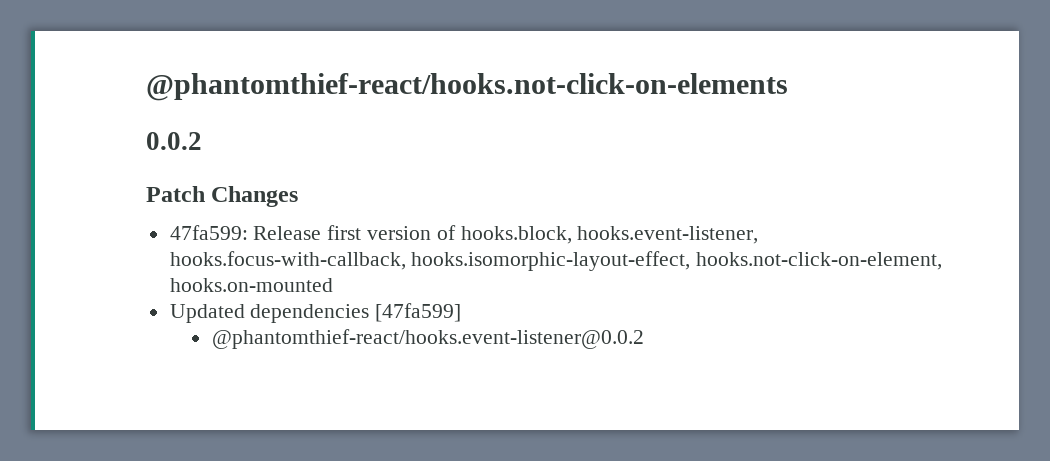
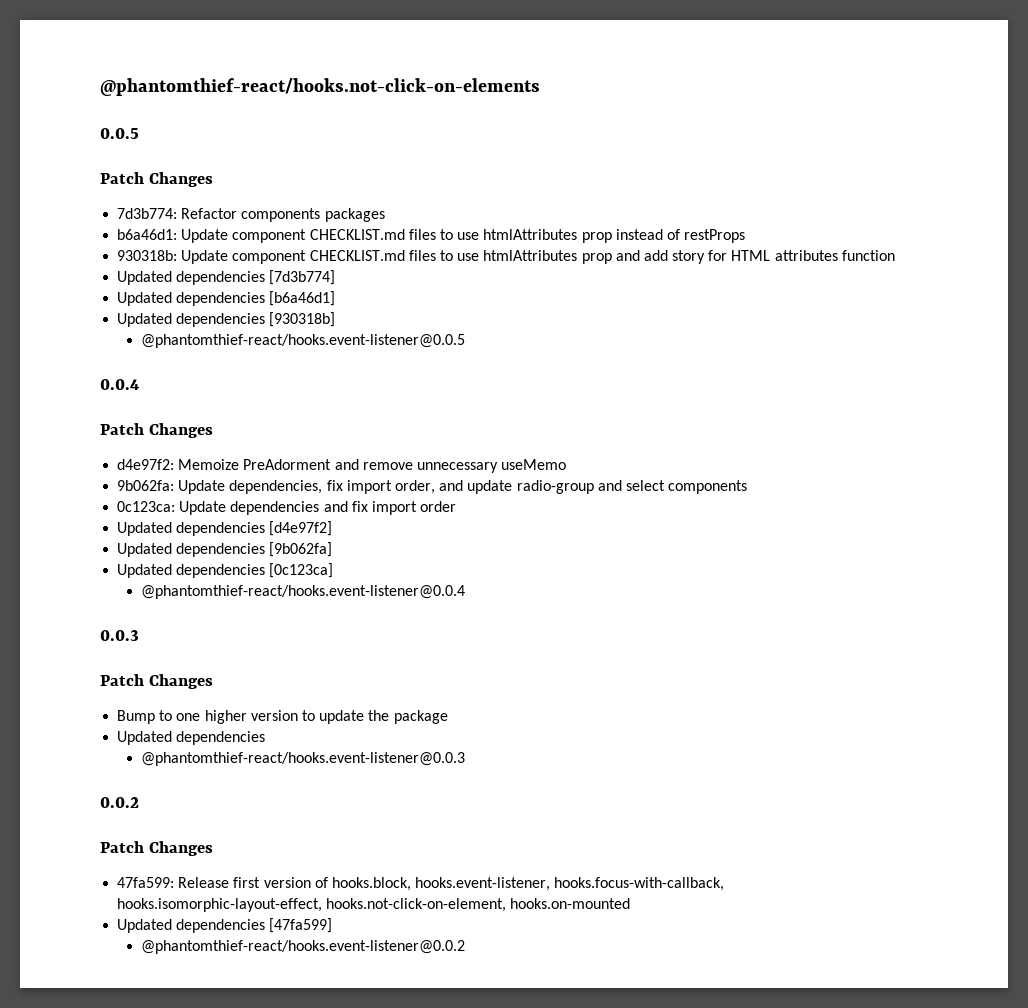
+ 0.0.5
+ Patch Changes
+ 7d3b774: Refactor components packages
+ b6a46d1: Update component CHECKLIST.md files to use htmlAttributes prop instead of restProps
+ 930318b: Update component CHECKLIST.md files to use htmlAttributes prop and add story for HTML attributes function
+ Updated dependencies [7d3b774]
+ Updated dependencies [b6a46d1]
+ Updated dependencies [930318b]
+ @phantomthief-react/hooks.event-listener@0.0.5
+ 0.0.4
+ Patch Changes
+ d4e97f2: Memoize PreAdorment and remove unnecessary useMemo
+ 9b062fa: Update dependencies, fix import order, and update radio-group and select components
+ 0c123ca: Update dependencies and fix import order
+ Updated dependencies [d4e97f2]
+ Updated dependencies [9b062fa]
+ Updated dependencies [0c123ca]
+ @phantomthief-react/hooks.event-listener@0.0.4
+ 0.0.3
+ Patch Changes
+ Bump to one higher version to update the package
+ Updated dependencies
+ @phantomthief-react/hooks.event-listener@0.0.3

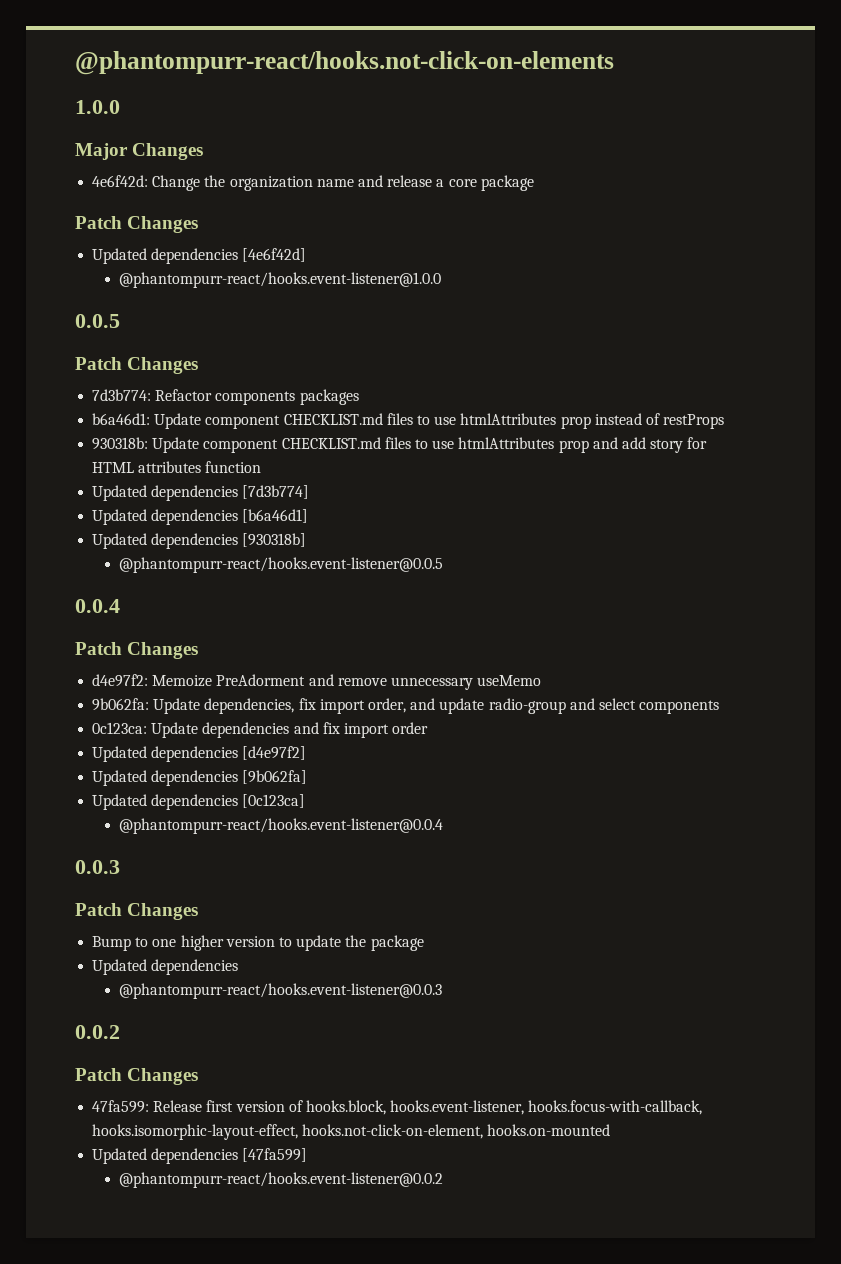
- @phantomthief-react/hooks.not-click-on-elements
+ @phantompurr-react/hooks.not-click-on-elements
+ 1.0.0
+ Major Changes
+ 4e6f42d: Change the organization name and release a core package
+ Patch Changes
+ Updated dependencies [4e6f42d]
+ @phantompurr-react/hooks.event-listener@1.0.0
- @phantomthief-react/hooks.event-listener@0.0.5
+ @phantompurr-react/hooks.event-listener@0.0.5
- @phantomthief-react/hooks.event-listener@0.0.4
+ @phantompurr-react/hooks.event-listener@0.0.4
- @phantomthief-react/hooks.event-listener@0.0.3
+ @phantompurr-react/hooks.event-listener@0.0.3
- @phantomthief-react/hooks.event-listener@0.0.2
+ @phantompurr-react/hooks.event-listener@0.0.2

